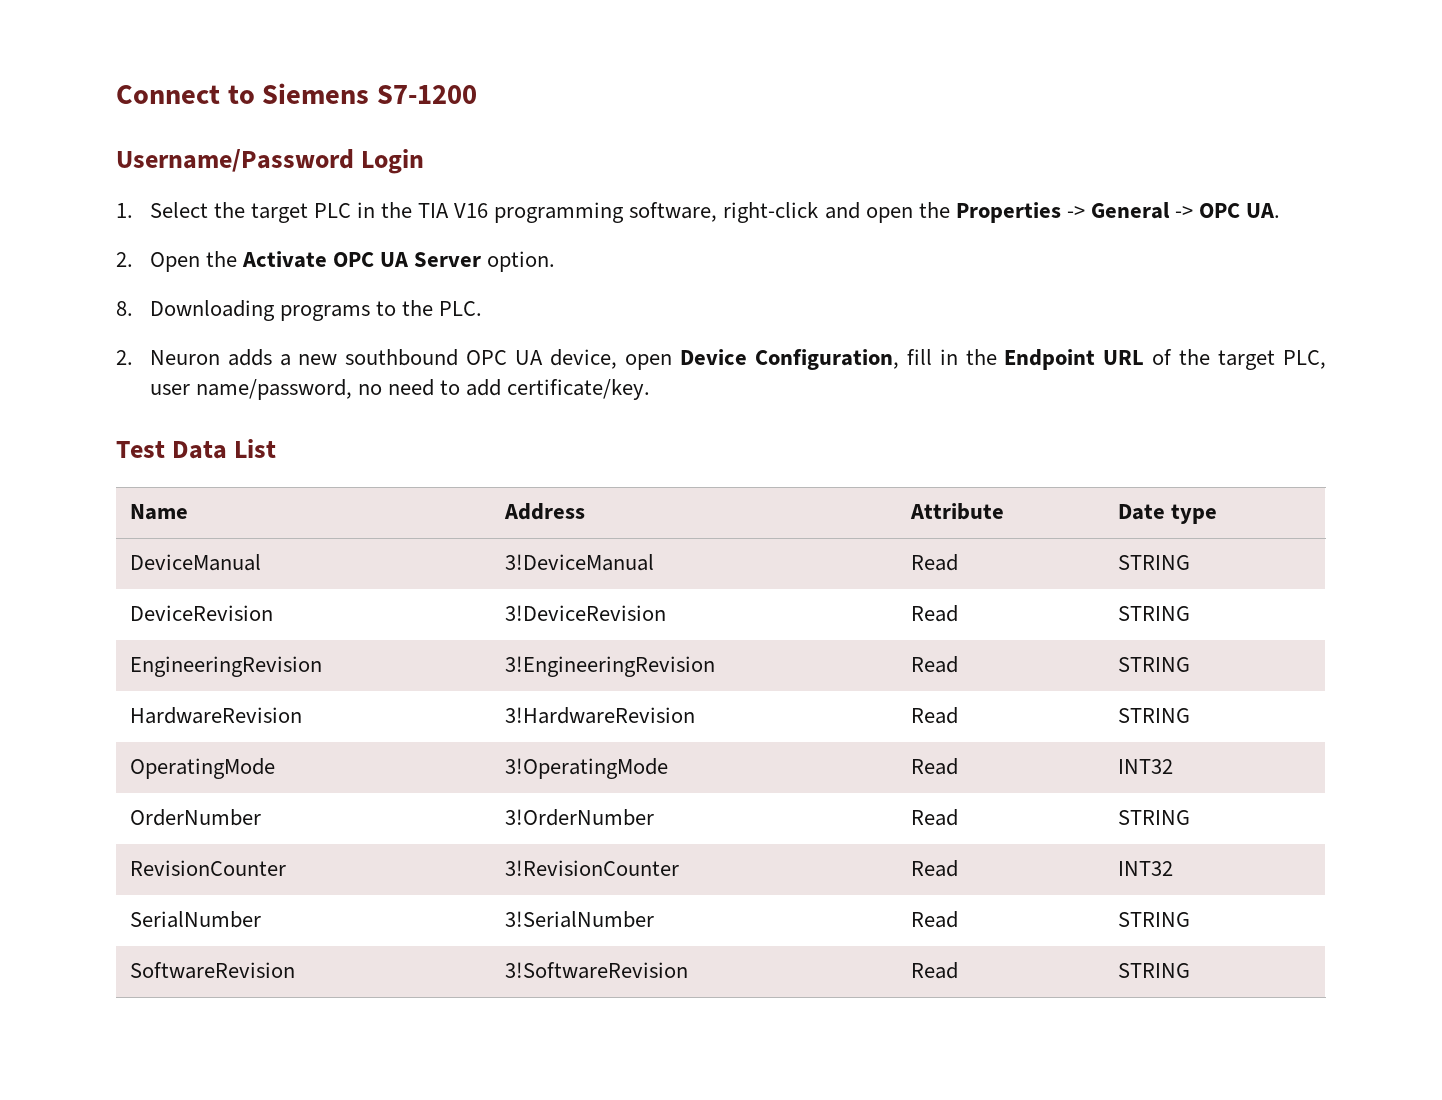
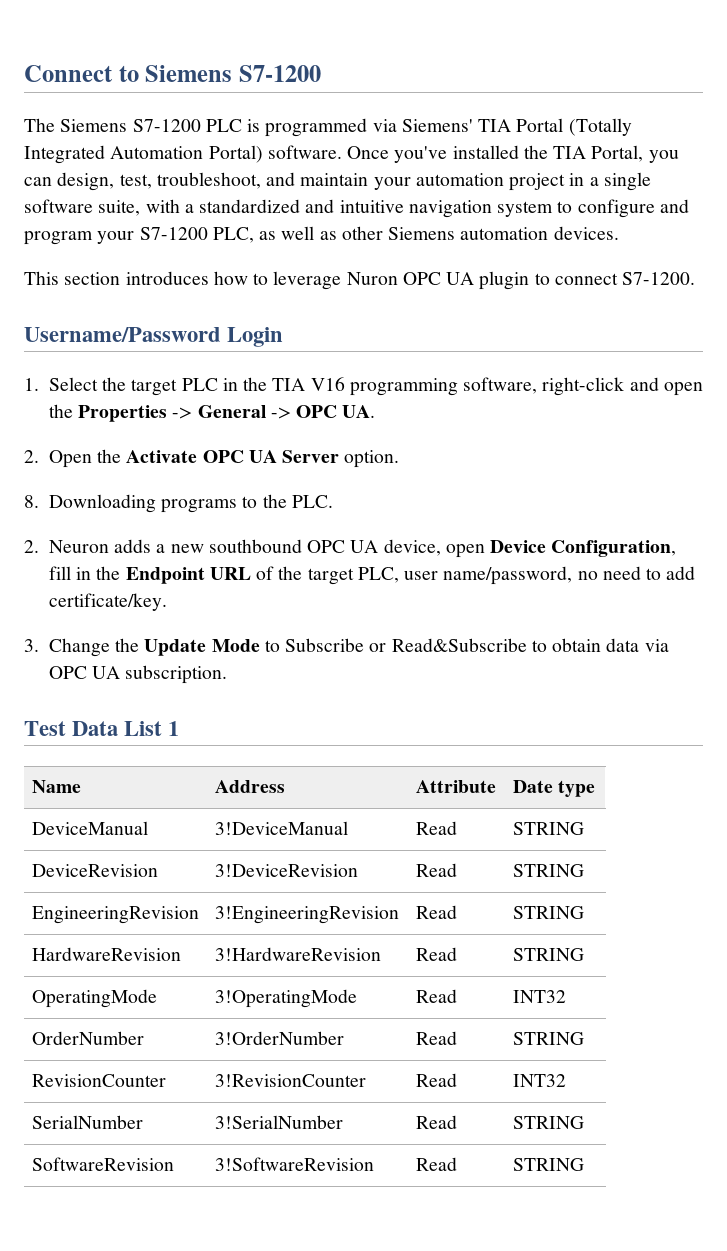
+ The Siemens S7-1200 PLC is programmed via Siemens' TIA Portal (Totally Integrated Automation Portal) software. Once you've installed the TIA Portal, you can design, test, troubleshoot, and maintain your automation project in a single software suite, with a standardized and intuitive navigation system to configure and program your S7-1200 PLC, as well as other Siemens automation devices.
+ This section introduces how to leverage Nuron OPC UA plugin to connect S7-1200.
+ 3. Change the Update Mode to Subscribe or Read&Subscribe to obtain data via OPC UA subscription.
- Test Data List
+ Test Data List 1

